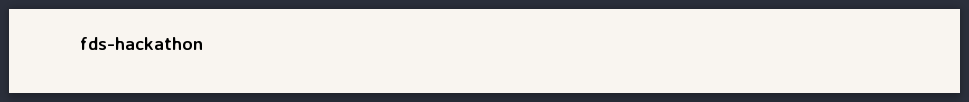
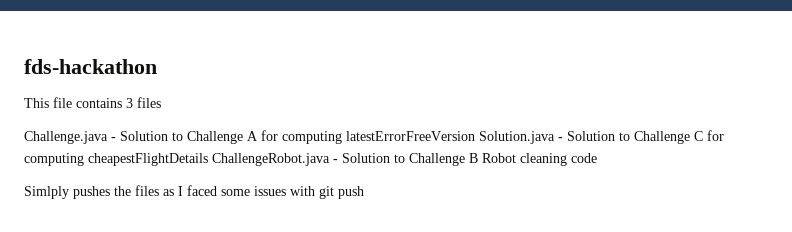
+ This file contains 3 files
+ Challenge.java - Solution to Challenge A for computing latestErrorFreeVersion Solution.java - Solution to Challenge C for computing cheapestFlightDetails ChallengeRobot.java - Solution to Challenge B Robot cleaning code
+ Simlply pushes the files as I faced some issues with git push

